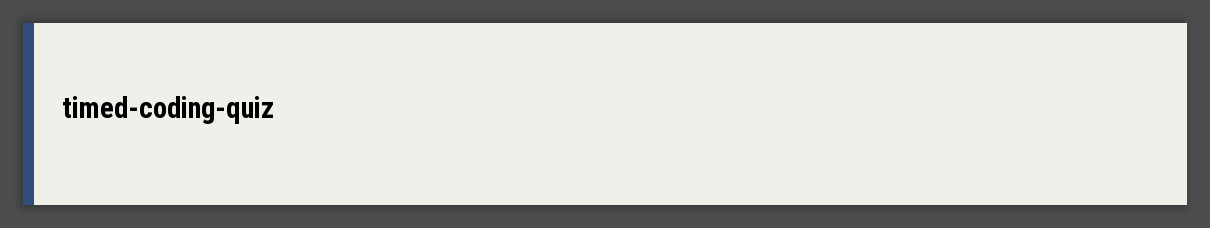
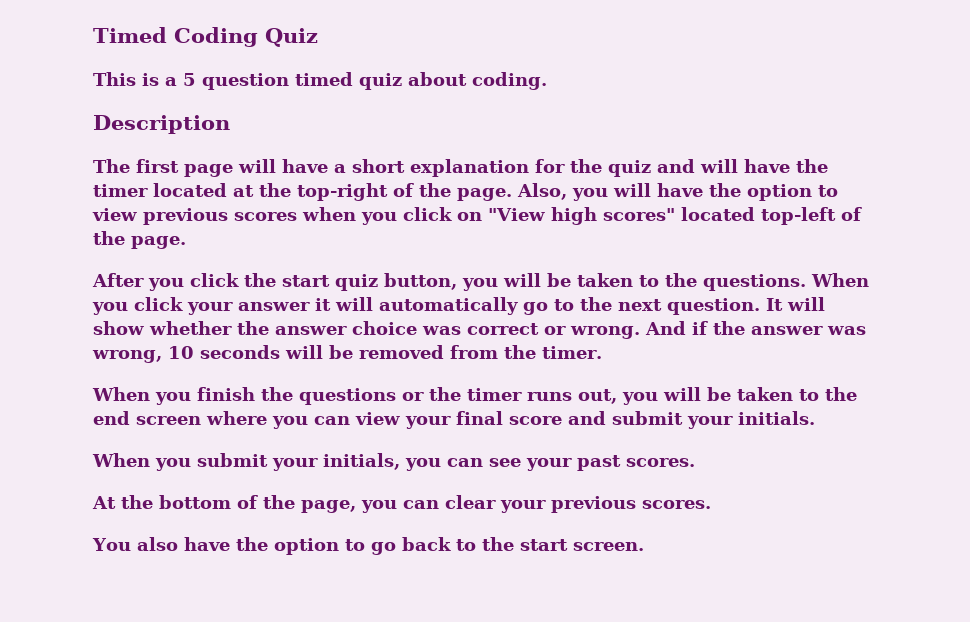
- timed-coding-quiz
+ Timed Coding Quiz
+ This is a 5 question timed quiz about coding.
+ Description
+ The first page will have a short explanation for the quiz and will have the timer located at the top-right of the page. Also, you will have the option to view previous scores when you click on "View high scores" located top-left of the page.
+ After you click the start quiz button, you will be taken to the questions. When you click your answer it will automatically go to the next question. It will show whether the answer choice was correct or wrong. And if the answer was wrong, 10 seconds will be removed from the timer.
+ When you finish the questions or the timer runs out, you will be taken to the end screen where you can view your final score and submit your initials.
+ When you submit your initials, you can see your past scores.
+ At the bottom of the page, you can clear your previous scores.
+ You also have the option to go back to the start screen.

